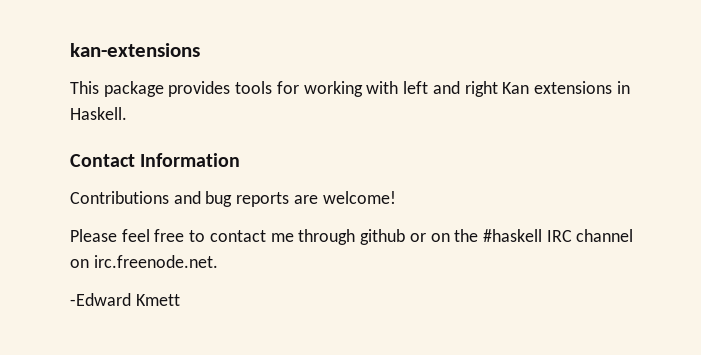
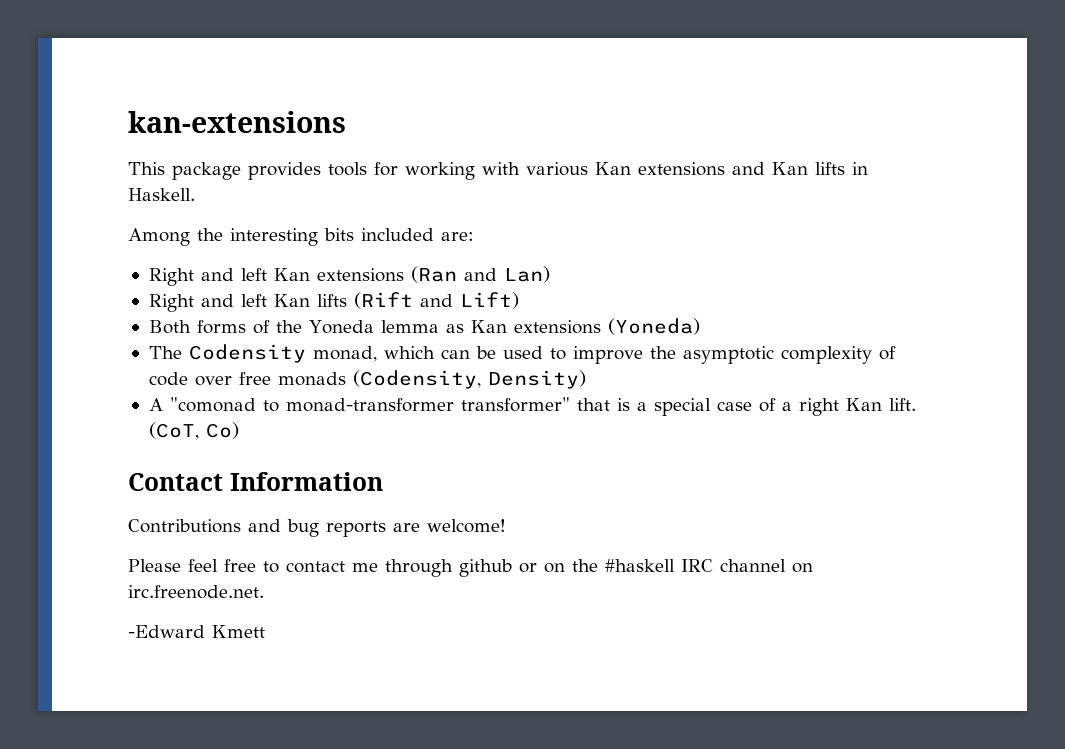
- This package provides tools for working with left and right Kan extensions in Haskell.
+ This package provides tools for working with various Kan extensions and Kan lifts in Haskell.
+ Among the interesting bits included are:
+ Right and left Kan extensions (Ran and Lan)
+ Right and left Kan lifts (Rift and Lift)
+ Both forms of the Yoneda lemma as Kan extensions (Yoneda)
+ The Codensity monad, which can be used to improve the asymptotic complexity of code over free monads (Codensity, Density)
+ A "comonad to monad-transformer transformer" that is a special case of a right Kan lift. (CoT, Co)

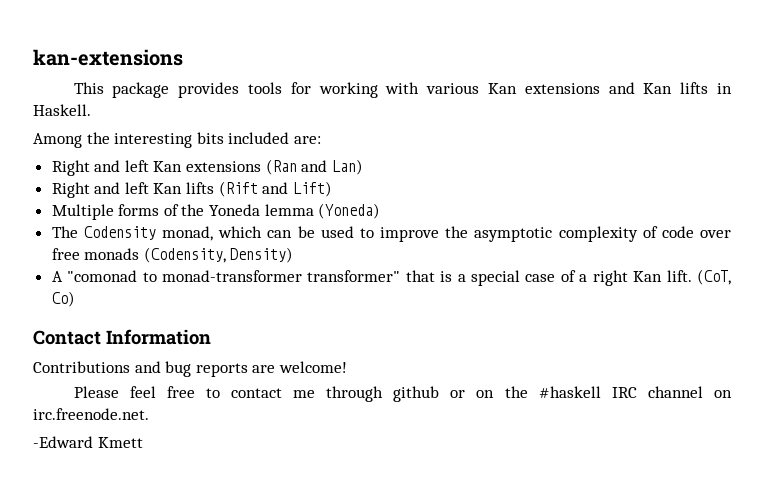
- Both forms of the Yoneda lemma as Kan extensions (Yoneda)
+ Multiple forms of the Yoneda lemma (Yoneda)

